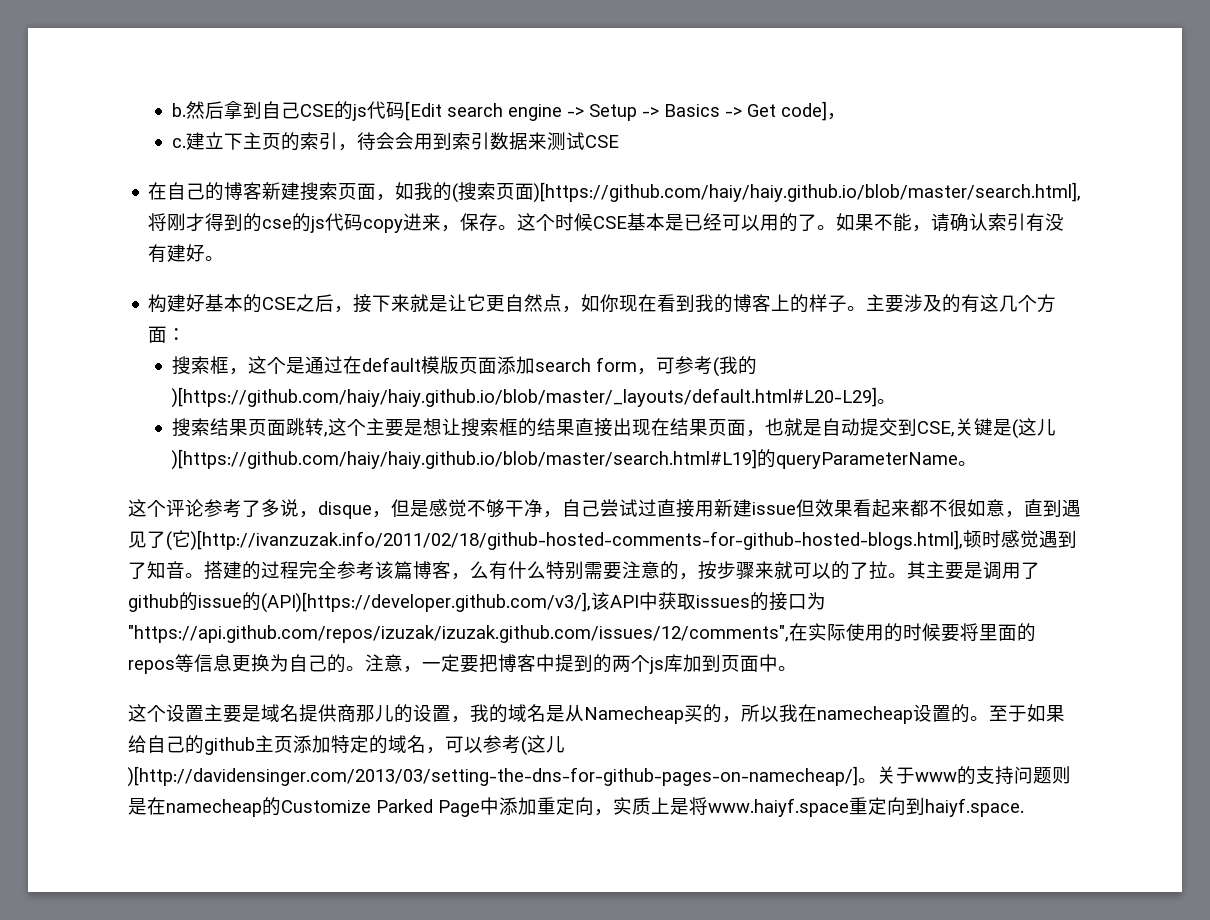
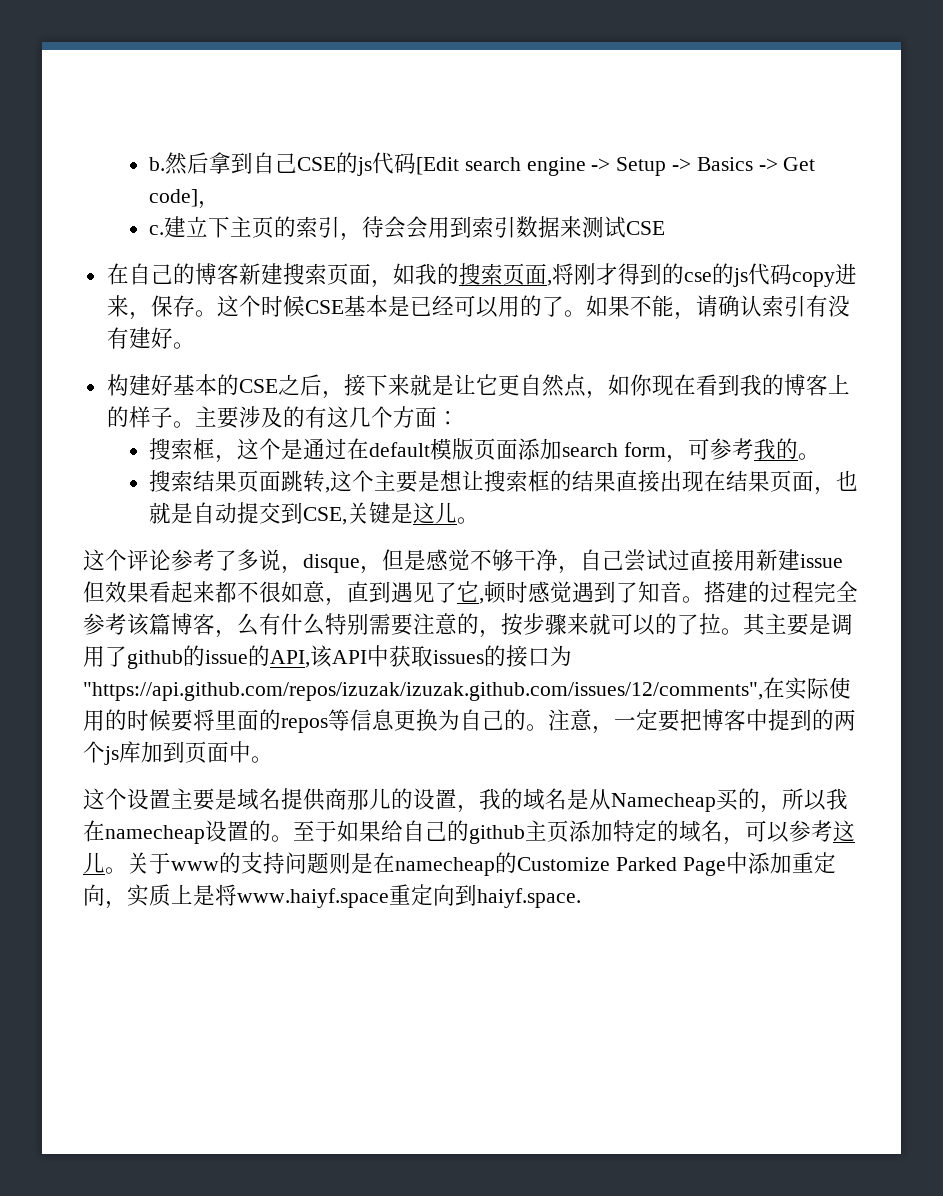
- 在自己的博客新建搜索页面，如我的(搜索页面)[https://github.com/haiy/haiy.github.io/blob/master/search.html],将刚才得到的cse的js代码copy进来，保存。
+ 在自己的博客新建搜索页面，如我的搜索页面,将刚才得到的cse的js代码copy进来，保存。
- 搜索框，这个是通过在default模版页面添加search form，可参考(我的)[https://github.com/haiy/haiy.github.io/blob/master/_layouts/default.html#L20-L29]。
+ 搜索框，这个是通过在default模版页面添加search form，可参考我的。
- 搜索结果页面跳转,这个主要是想让搜索框的结果直接出现在结果页面，也就是自动提交到CSE,关键是(这儿)[https://github.com/haiy/haiy.github.io/blob/master/search.html#L19]的queryParameterName。
+ 搜索结果页面跳转,这个主要是想让搜索框的结果直接出现在结果页面，也就是自动提交到CSE,关键是这儿。
- 这个评论参考了多说，disque，但是感觉不够干净，自己尝试过直接用新建issue但效果看起来都不很如意，直到遇见了(它)[http://ivanzuzak.info/2011/02/18/github-hosted-comments-for-github-hosted-blogs.html],顿时感觉遇到了知音。
+ 这个评论参考了多说，disque，但是感觉不够干净，自己尝试过直接用新建issue但效果看起来都不很如意，直到遇见了它,顿时感觉遇到了知音。
- 其主要是调用了github的issue的(API)[https://developer.github.com/v3/],该API中获取issues的接口为"https://api.github.com/repos/izuzak/izuzak.github.com/issues/12/comments",在实际使用的时候要将里面的repos等信息更换为自己的。
+ 其主要是调用了github的issue的API,该API中获取issues的接口为"https://api.github.com/repos/izuzak/izuzak.github.com/issues/12/comments",在实际使用的时候要将里面的repos等信息更换为自己的。
- 至于如果给自己的github主页添加特定的域名，可以参考(这儿)[http://davidensinger.com/2013/03/setting-the-dns-for-github-pages-on-namecheap/]。
+ 至于如果给自己的github主页添加特定的域名，可以参考这儿。

